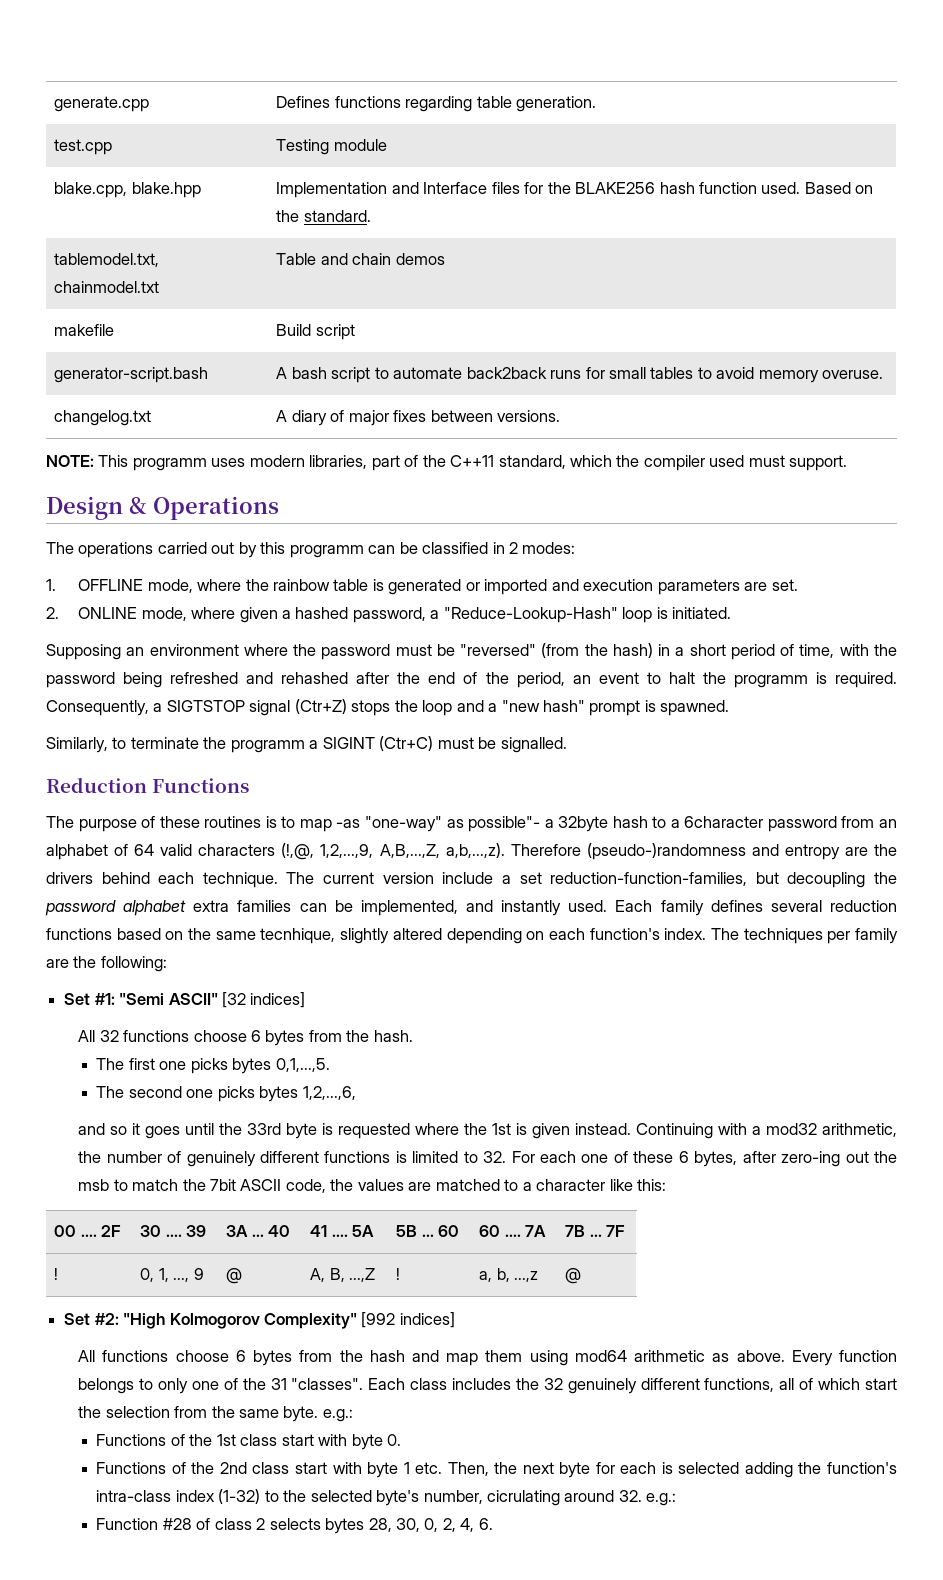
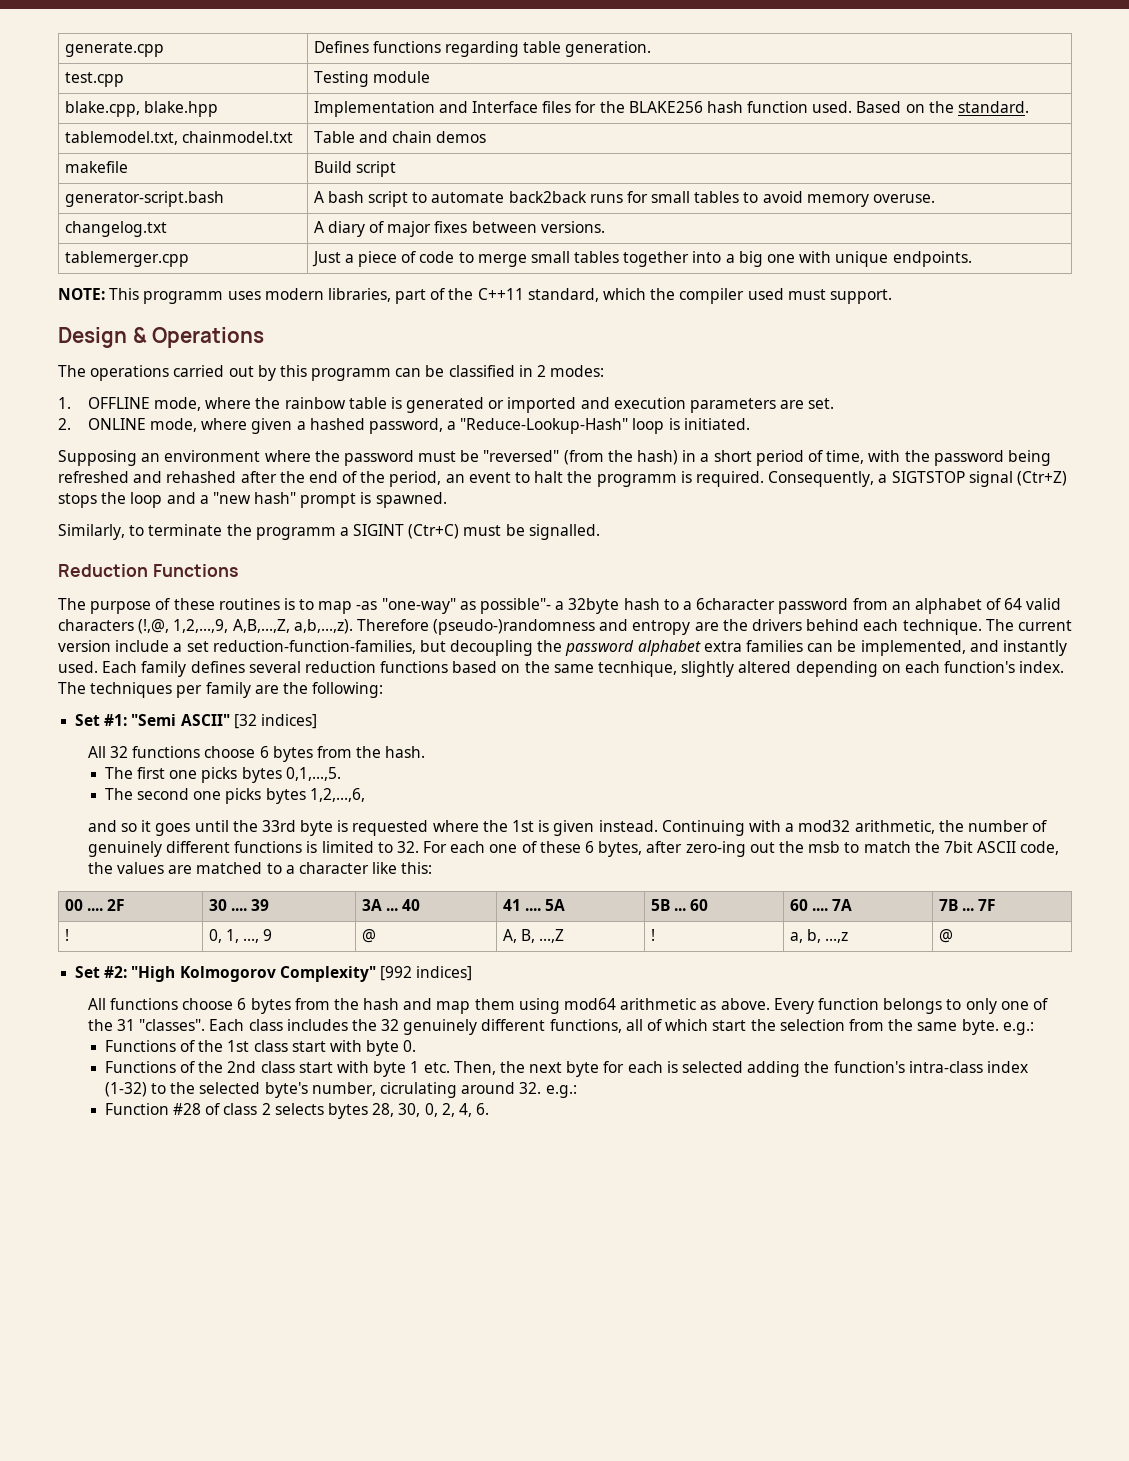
+ tablemerger.cpp | Just a piece of code to merge small tables together into a big one with unique endpoints.

